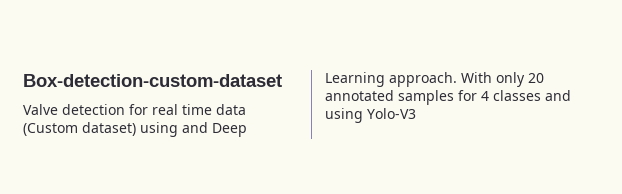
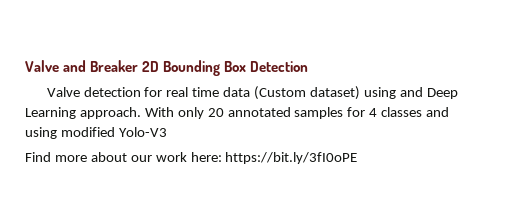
- Box-detection-custom-dataset
+ Valve and Breaker 2D Bounding Box Detection
- With only 20 annotated samples for 4 classes and using Yolo-V3
+ With only 20 annotated samples for 4 classes and using modified Yolo-V3
+ Find more about our work here: https://bit.ly/3fI0oPE

